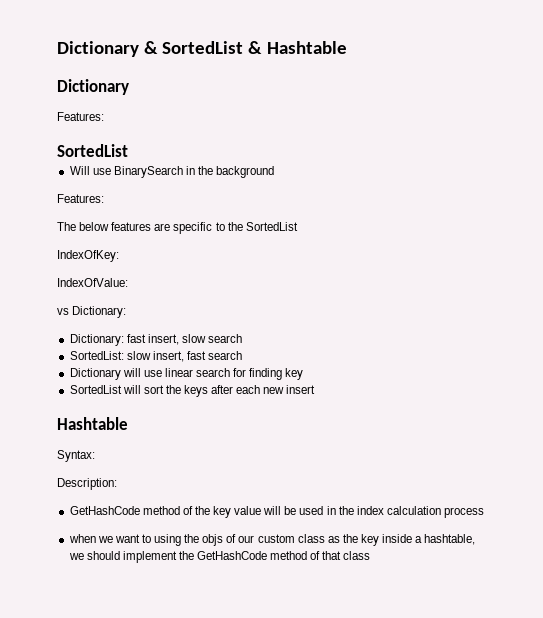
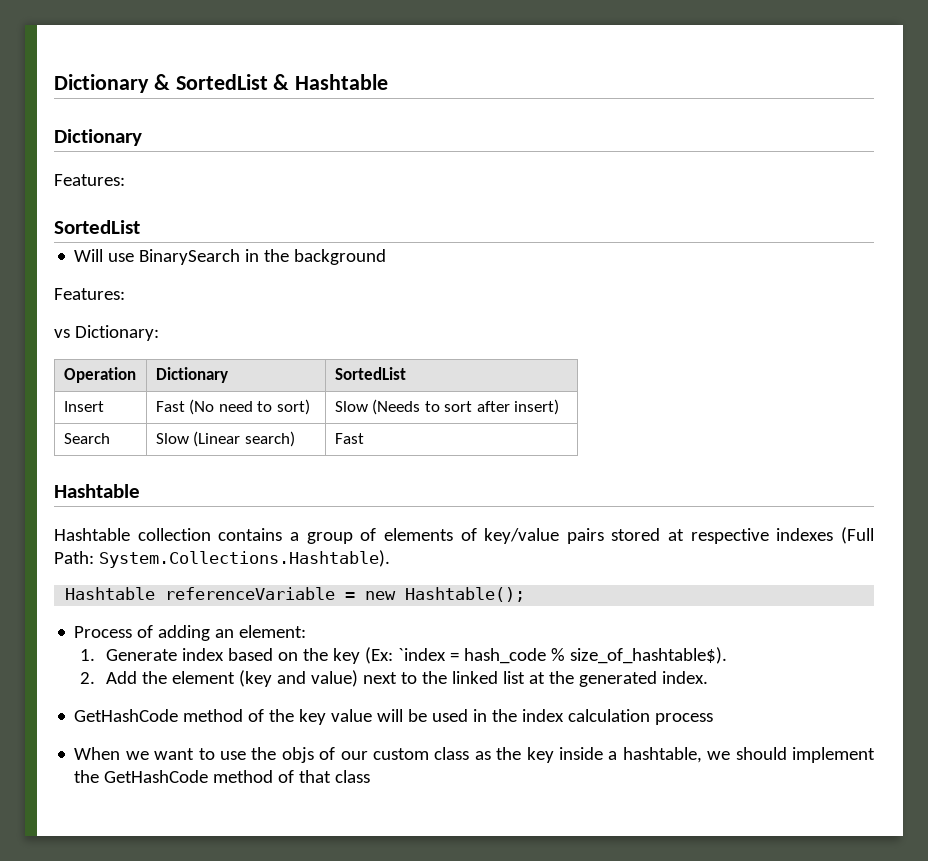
- The below features are specific to the SortedList
- IndexOfKey:
- IndexOfValue:
  vs Dictionary:
- Dictionary: fast insert, slow search
- SortedList: slow insert, fast search
- Dictionary will use linear search for finding key
- SortedList will sort the keys after each new insert
+ Operation | Dictionary | SortedList
+ Insert | Fast (No need to sort) | Slow (Needs to sort after insert)
+ Search | Slow (Linear search) | Fast
  Hashtable
- Syntax:
- Description:
+ Hashtable collection contains a group of elements of key/value pairs stored at respective indexes (Full Path: System.Collections.Hashtable).
+ Hashtable referenceVariable = new Hashtable();
+ Process of adding an element:
+ 1. Generate index based on the key (Ex: `index = hash_code % size_of_hashtable$).
+ 2. Add the element (key and value) next to the linked list at the generated index.
- when we want to using the objs of our custom class as the key inside a hashtable, we should implement the GetHashCode method of that class
+ When we want to use the objs of our custom class as the key inside a hashtable, we should implement the GetHashCode method of that class

